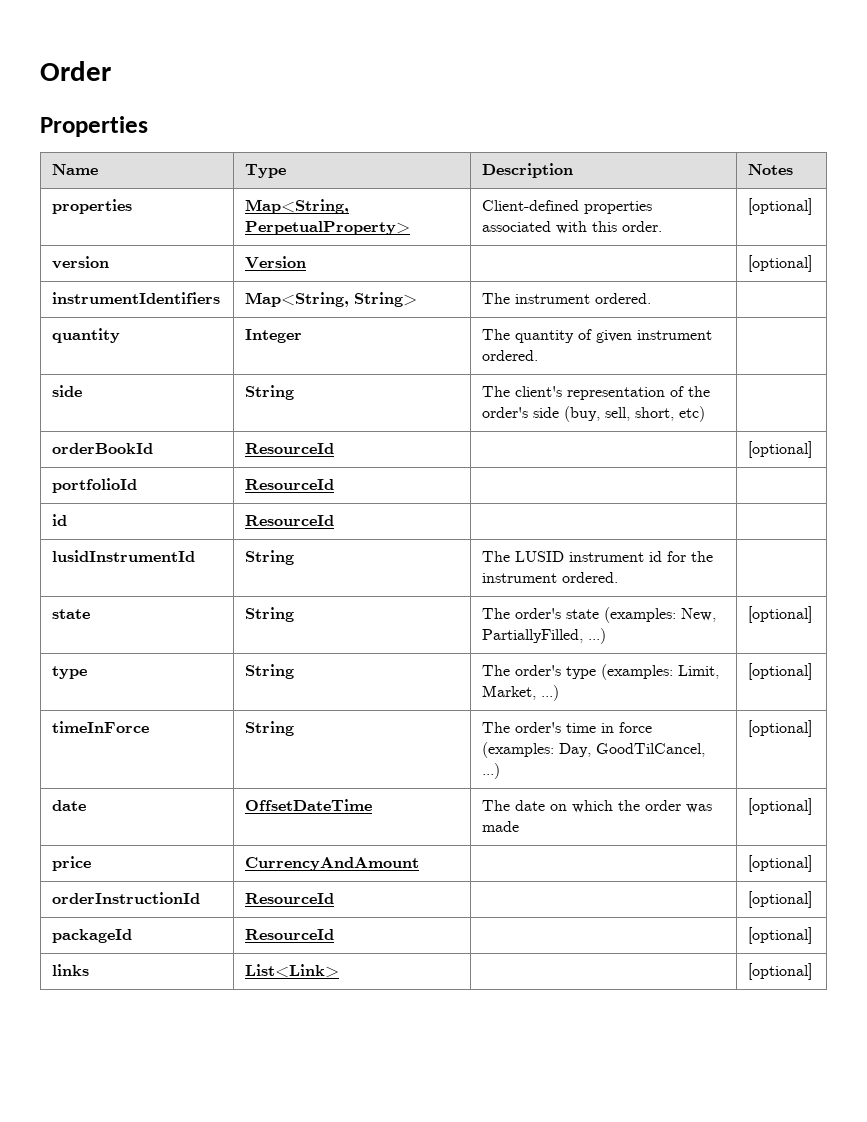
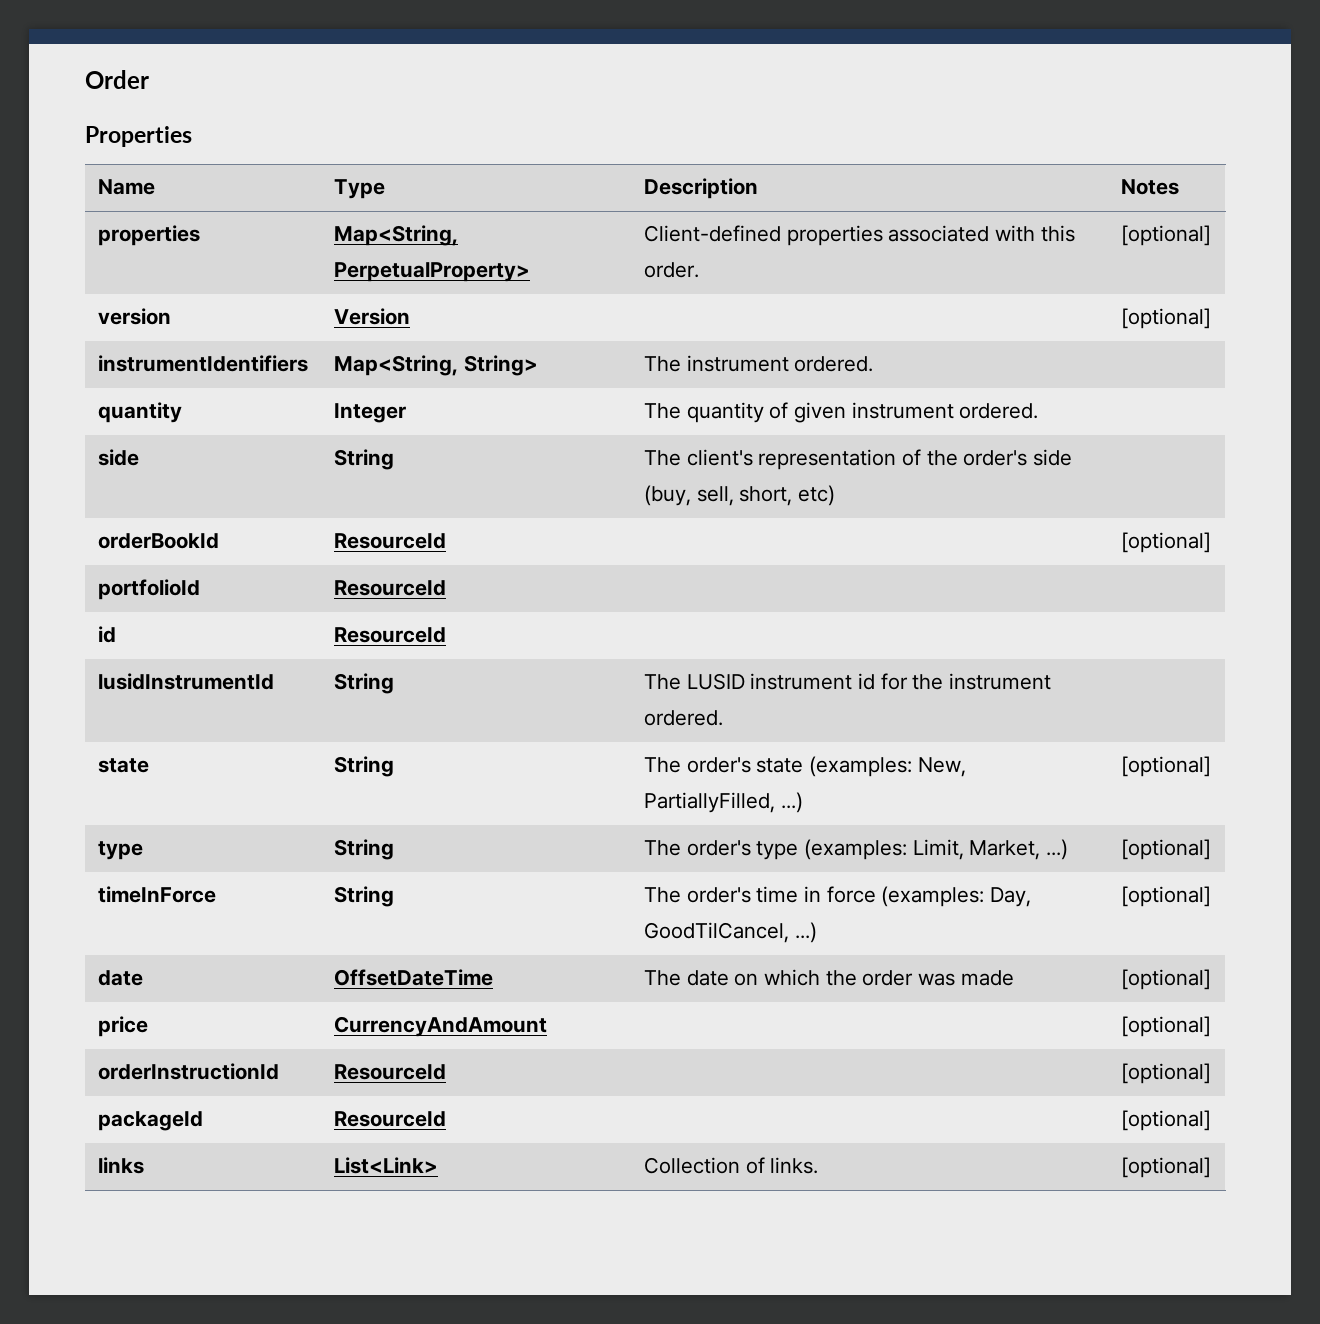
- links | List<Link> | | [optional]
+ links | List<Link> | Collection of links. | [optional]

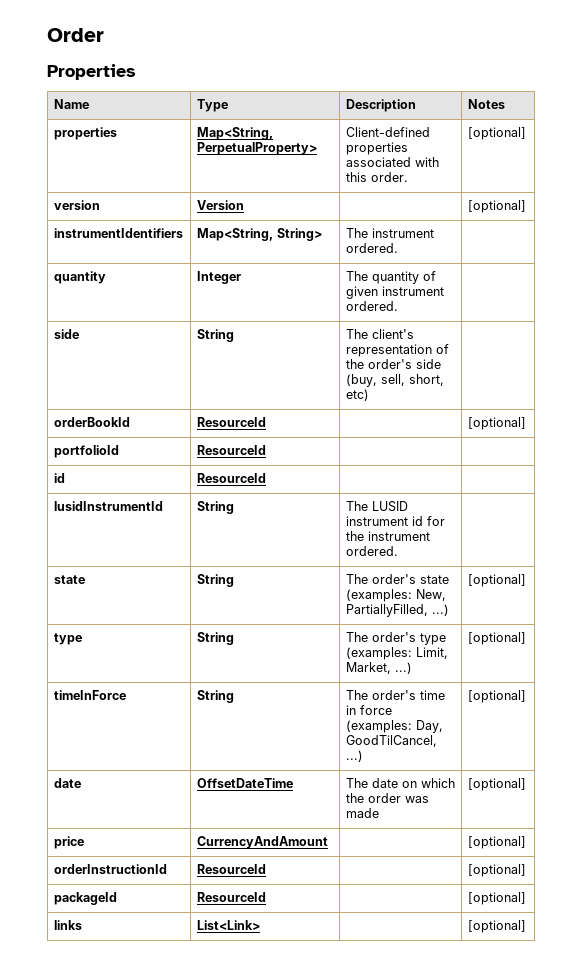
- links | List<Link> | Collection of links. | [optional]
+ links | List<Link> | | [optional]

